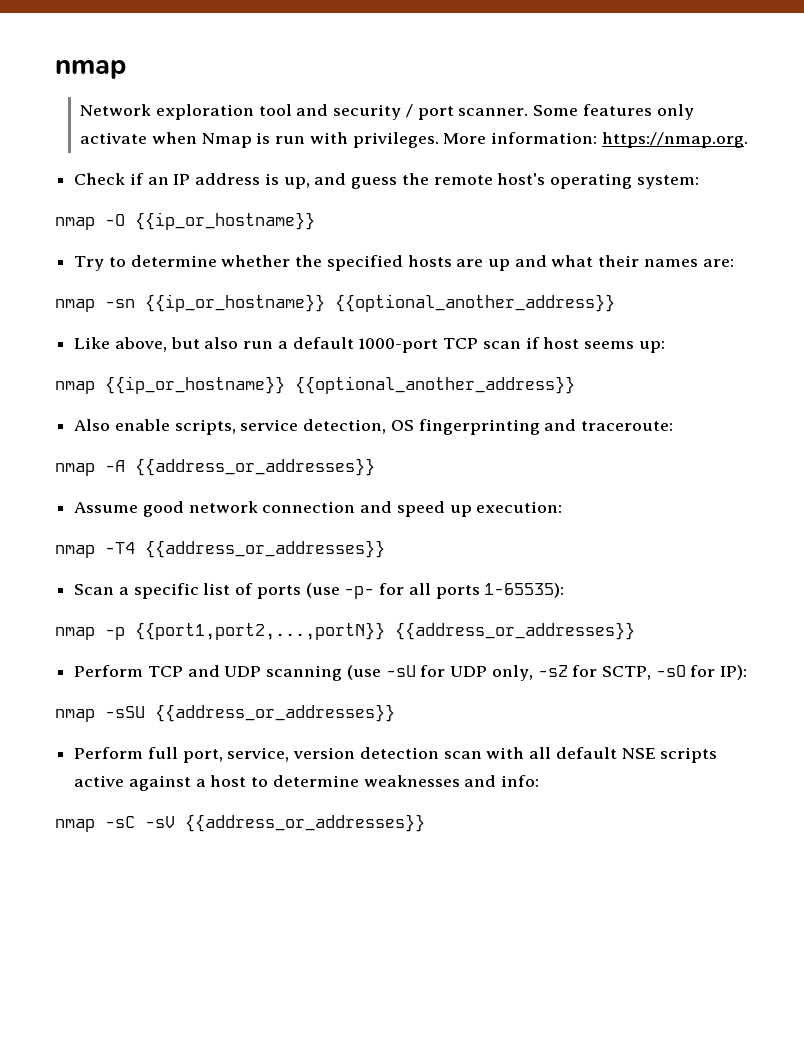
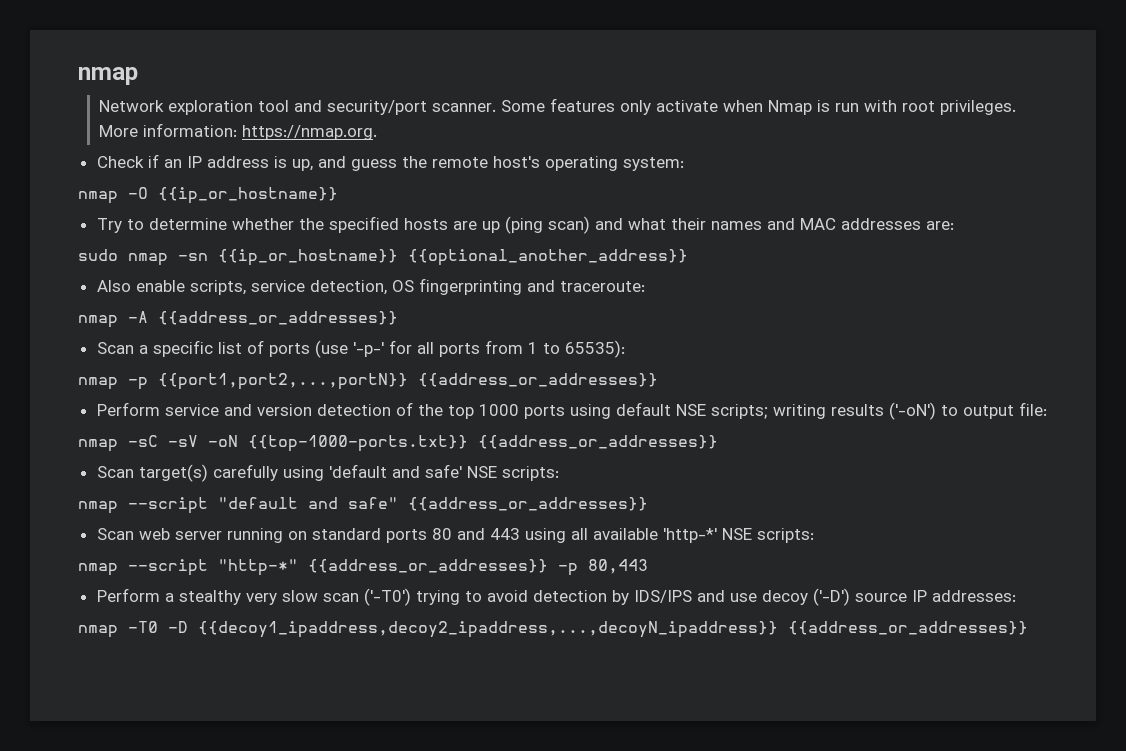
- Network exploration tool and security / port scanner.
+ Network exploration tool and security/port scanner.
- Some features only activate when Nmap is run with privileges.
+ Some features only activate when Nmap is run with root privileges.
- Try to determine whether the specified hosts are up and what their names are:
+ Try to determine whether the specified hosts are up (ping scan) and what their names and MAC addresses are:
- nmap -sn {{ip_or_hostname}} {{optional_another_address}}
+ sudo nmap -sn {{ip_or_hostname}} {{optional_another_address}}
- Like above, but also run a default 1000-port TCP scan if host seems up:
- nmap {{ip_or_hostname}} {{optional_another_address}}
- Assume good network connection and speed up execution:
- nmap -T4 {{address_or_addresses}}
- Scan a specific list of ports (use -p- for all ports 1-65535):
+ Scan a specific list of ports (use '-p-' for all ports from 1 to 65535):
- Perform TCP and UDP scanning (use -sU for UDP only, -sZ for SCTP, -sO for IP):
- nmap -sSU {{address_or_addresses}}
- Perform full port, service, version detection scan with all default NSE scripts active against a host to determine weaknesses and info:
+ Perform service and version detection of the top 1000 ports using default NSE scripts; writing results ('-oN') to output file:
- nmap -sC -sV {{address_or_addresses}}
+ nmap -sC -sV -oN {{top-1000-ports.txt}} {{address_or_addresses}}
+ Scan target(s) carefully using 'default and safe' NSE scripts:
+ nmap --script "default and safe" {{address_or_addresses}}
+ Scan web server running on standard ports 80 and 443 using all available 'http-*' NSE scripts:
+ nmap --script "http-*" {{address_or_addresses}} -p 80,443
+ Perform a stealthy very slow scan ('-T0') trying to avoid detection by IDS/IPS and use decoy ('-D') source IP addresses:
+ nmap -T0 -D {{decoy1_ipaddress,decoy2_ipaddress,...,decoyN_ipaddress}} {{address_or_addresses}}

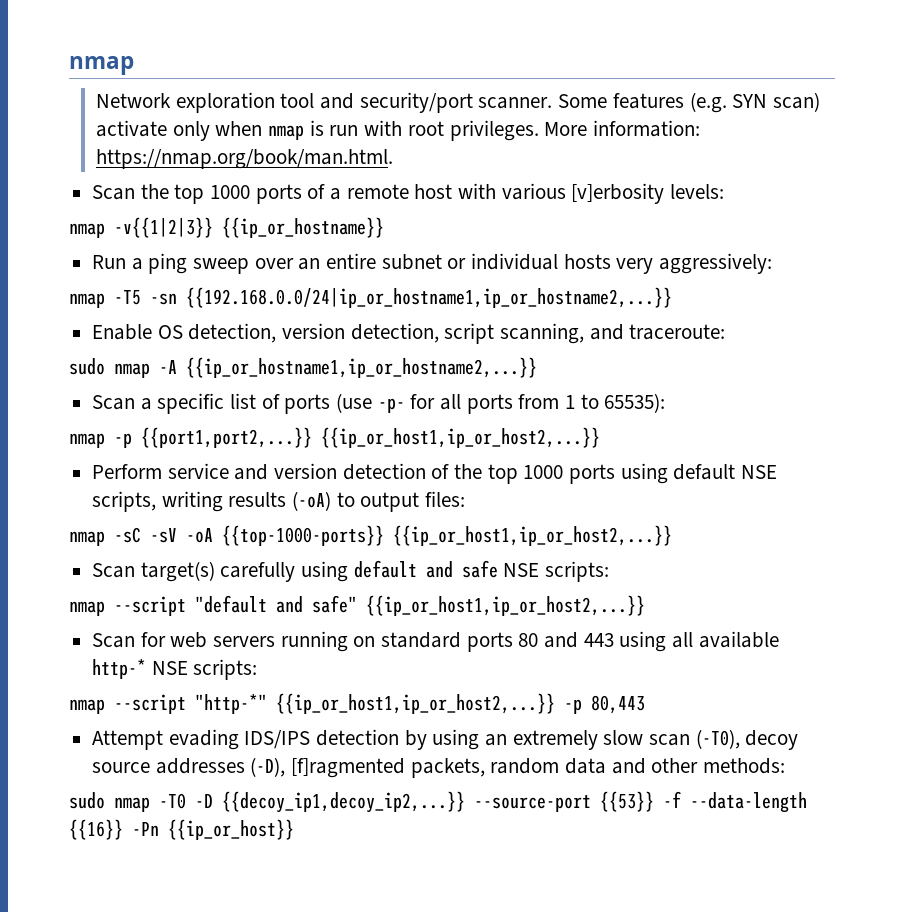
- Some features only activate when Nmap is run with root privileges.
+ Some features (e.g. SYN scan) activate only when nmap is run with root privileges.
- More information: https://nmap.org.
- Check if an IP address is up, and guess the remote host's operating system:
- nmap -O {{ip_or_hostname}}
+ More information: https://nmap.org/book/man.html.
+ Scan the top 1000 ports of a remote host with various [v]erbosity levels:
+ nmap -v{{1|2|3}} {{ip_or_hostname}}
- Try to determine whether the specified hosts are up (ping scan) and what their names and MAC addresses are:
- sudo nmap -sn {{ip_or_hostname}} {{optional_another_address}}
- Also enable scripts, service detection, OS fingerprinting and traceroute:
- nmap -A {{address_or_addresses}}
+ Run a ping sweep over an entire subnet or individual hosts very aggressively:
+ nmap -T5 -sn {{192.168.0.0/24|ip_or_hostname1,ip_or_hostname2,...}}
+ Enable OS detection, version detection, script scanning, and traceroute:
+ sudo nmap -A {{ip_or_hostname1,ip_or_hostname2,...}}
- Scan a specific list of ports (use '-p-' for all ports from 1 to 65535):
+ Scan a specific list of ports (use -p- for all ports from 1 to 65535):
- nmap -p {{port1,port2,...,portN}} {{address_or_addresses}}
+ nmap -p {{port1,port2,...}} {{ip_or_host1,ip_or_host2,...}}
- Perform service and version detection of the top 1000 ports using default NSE scripts; writing results ('-oN') to output file:
+ Perform service and version detection of the top 1000 ports using default NSE scripts, writing results (-oA) to output files:
- nmap -sC -sV -oN {{top-1000-ports.txt}} {{address_or_addresses}}
+ nmap -sC -sV -oA {{top-1000-ports}} {{ip_or_host1,ip_or_host2,...}}
- Scan target(s) carefully using 'default and safe' NSE scripts:
+ Scan target(s) carefully using default and safe NSE scripts:
- nmap --script "default and safe" {{address_or_addresses}}
- Scan web server running on standard ports 80 and 443 using all available 'http-*' NSE scripts:
+ nmap --script "default and safe" {{ip_or_host1,ip_or_host2,...}}
+ Scan for web servers running on standard ports 80 and 443 using all available http-* NSE scripts:
- nmap --script "http-*" {{address_or_addresses}} -p 80,443
+ nmap --script "http-*" {{ip_or_host1,ip_or_host2,...}} -p 80,443
- Perform a stealthy very slow scan ('-T0') trying to avoid detection by IDS/IPS and use decoy ('-D') source IP addresses:
- nmap -T0 -D {{decoy1_ipaddress,decoy2_ipaddress,...,decoyN_ipaddress}} {{address_or_addresses}}
+ Attempt evading IDS/IPS detection by using an extremely slow scan (-T0), decoy source addresses (-D), [f]ragmented packets, random data and other methods:
+ sudo nmap -T0 -D {{decoy_ip1,decoy_ip2,...}} --source-port {{53}} -f --data-length {{16}} -Pn {{ip_or_host}}

